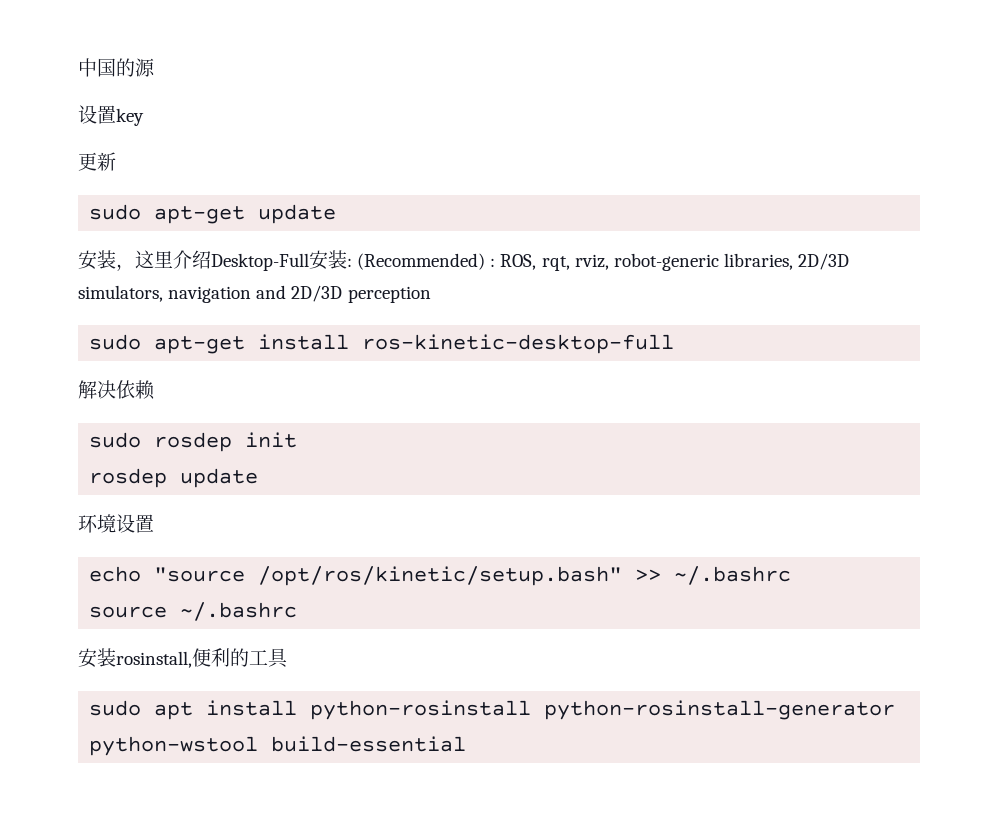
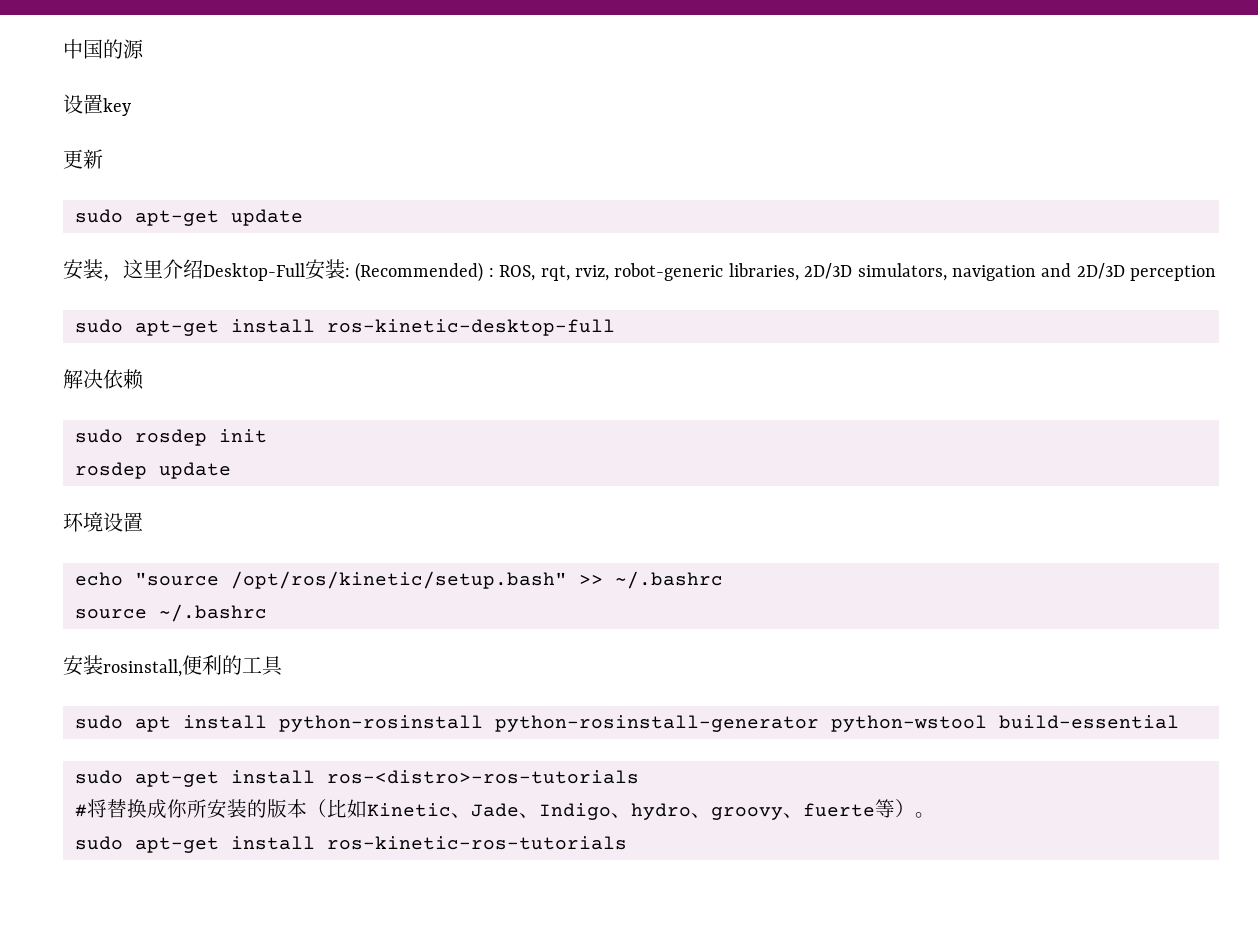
+ sudo apt-get install ros-<distro>-ros-tutorials
+ #将替换成你所安装的版本（比如Kinetic、Jade、Indigo、hydro、groovy、fuerte等）。
+ sudo apt-get install ros-kinetic-ros-tutorials

